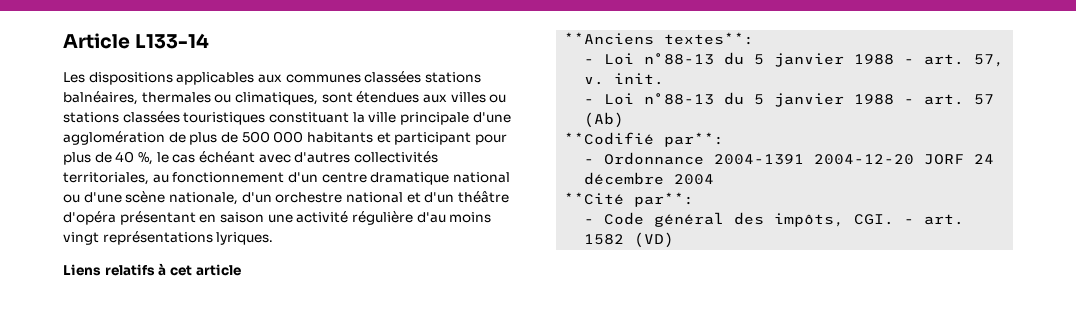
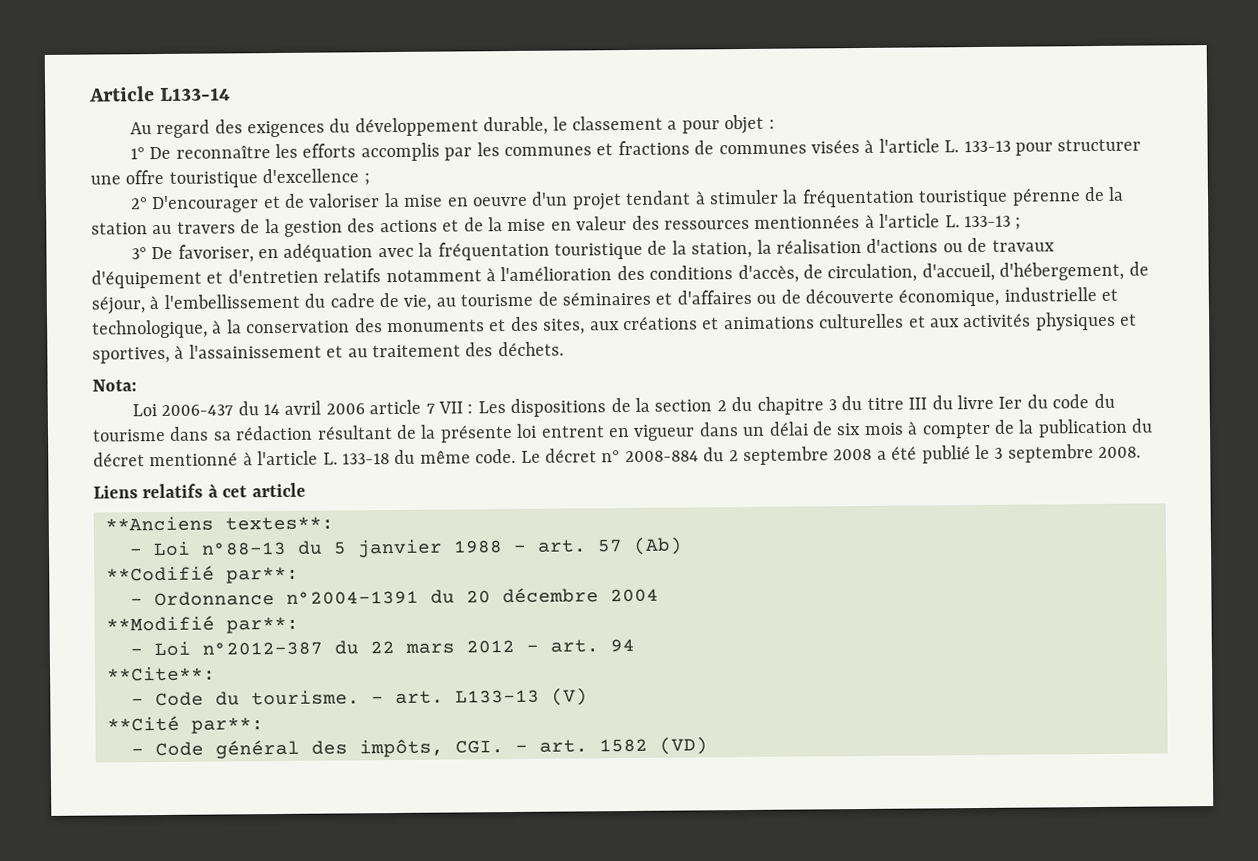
- Les dispositions applicables aux communes classées stations balnéaires, thermales ou climatiques, sont étendues aux villes ou stations classées touristiques constituant la ville principale d'une agglomération de plus de 500 000 habitants et participant pour plus de 40 %, le cas échéant avec d'autres collectivités territoriales, au fonctionnement d'un centre dramatique national ou d'une scène nationale, d'un orchestre national et d'un théâtre d'opéra présentant en saison une activité régulière d'au moins vingt représentations lyriques.
+ Au regard des exigences du développement durable, le classement a pour objet :
+ 1° De reconnaître les efforts accomplis par les communes et fractions de communes visées à l'article L. 133-13 pour structurer une offre touristique d'excellence ;
+ 2° D'encourager et de valoriser la mise en oeuvre d'un projet tendant à stimuler la fréquentation touristique pérenne de la station au travers de la gestion des actions et de la mise en valeur des ressources mentionnées à l'article L. 133-13 ;
+ 3° De favoriser, en adéquation avec la fréquentation touristique de la station, la réalisation d'actions ou de travaux d'équipement et d'entretien relatifs notamment à l'amélioration des conditions d'accès, de circulation, d'accueil, d'hébergement, de séjour, à l'embellissement du cadre de vie, au tourisme de séminaires et d'affaires ou de découverte économique, industrielle et technologique, à la conservation des monuments et des sites, aux créations et animations culturelles et aux activités physiques et sportives, à l'assainissement et au traitement des déchets.
+ Nota:
+ Loi 2006-437 du 14 avril 2006 article 7 VII : Les dispositions de la section 2 du chapitre 3 du titre III du livre Ier du code du tourisme dans sa rédaction résultant de la présente loi entrent en vigueur dans un délai de six mois à compter de la publication du décret mentionné à l'article L. 133-18 du même code. Le décret n° 2008-884 du 2 septembre 2008 a été publié le 3 septembre 2008.
- - Loi n°88-13 du 5 janvier 1988 - art. 57, v. init.
- - Ordonnance 2004-1391 2004-12-20 JORF 24 décembre 2004
+ - Ordonnance n°2004-1391 du 20 décembre 2004
+ **Modifié par**:
+ - Loi n°2012-387 du 22 mars 2012 - art. 94
+ **Cite**:
+ - Code du tourisme. - art. L133-13 (V)

